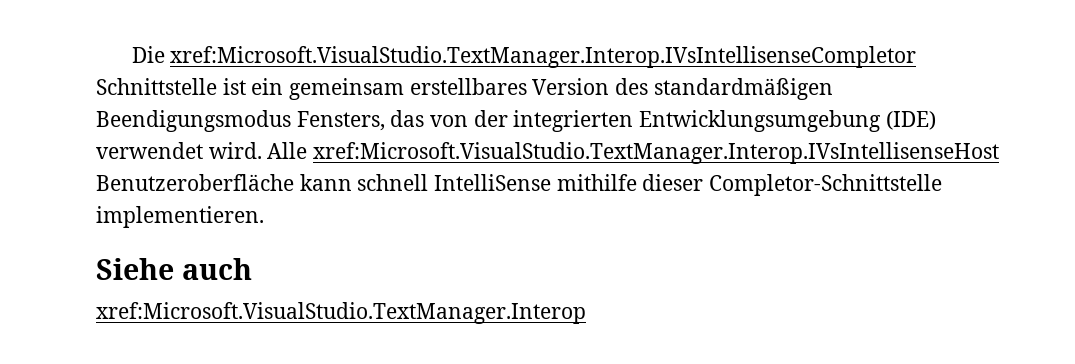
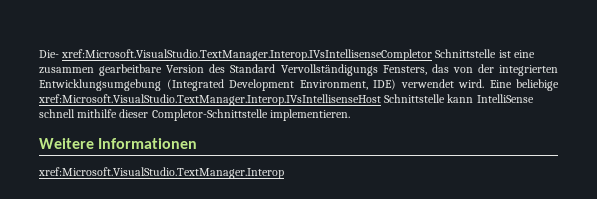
- Die xref:Microsoft.VisualStudio.TextManager.Interop.IVsIntellisenseCompletor Schnittstelle ist ein gemeinsam erstellbares Version des standardmäßigen Beendigungsmodus Fensters, das von der integrierten Entwicklungsumgebung (IDE) verwendet wird. Alle xref:Microsoft.VisualStudio.TextManager.Interop.IVsIntellisenseHost Benutzeroberfläche kann schnell IntelliSense mithilfe dieser Completor-Schnittstelle implementieren.
+ Die- xref:Microsoft.VisualStudio.TextManager.Interop.IVsIntellisenseCompletor Schnittstelle ist eine zusammen gearbeitbare Version des Standard Vervollständigungs Fensters, das von der integrierten Entwicklungsumgebung (Integrated Development Environment, IDE) verwendet wird. Eine beliebige xref:Microsoft.VisualStudio.TextManager.Interop.IVsIntellisenseHost Schnittstelle kann IntelliSense schnell mithilfe dieser Completor-Schnittstelle implementieren.
- Siehe auch
+ Weitere Informationen

